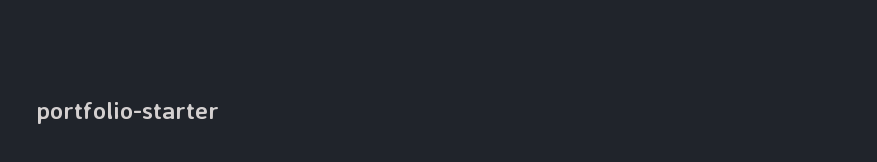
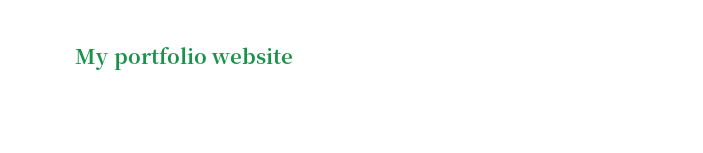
- portfolio-starter
+ My portfolio website

